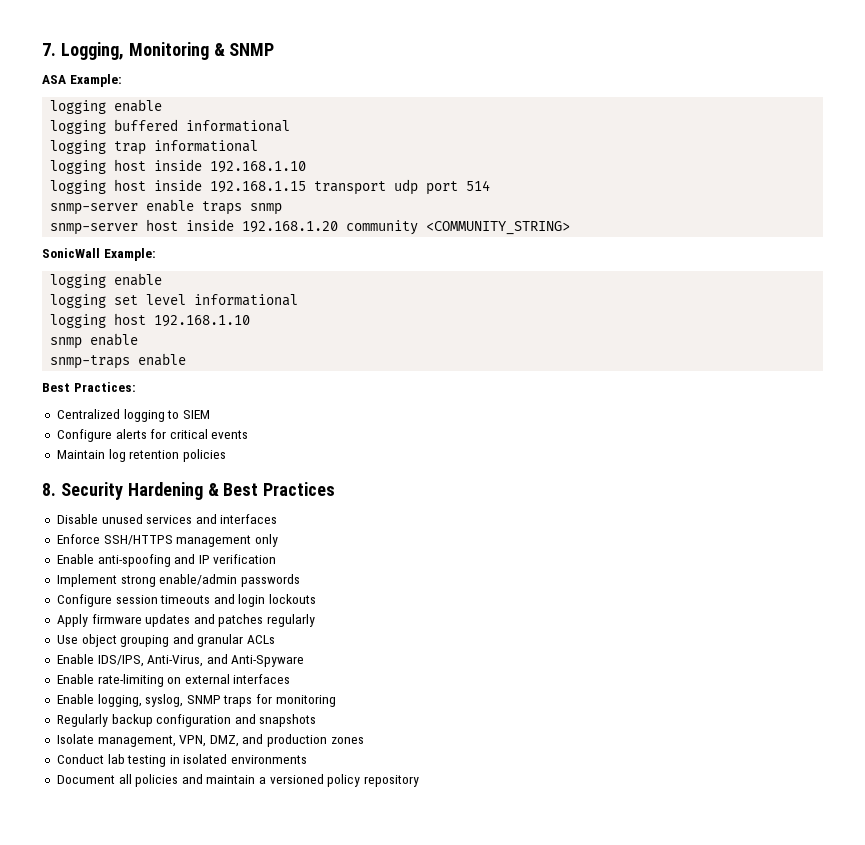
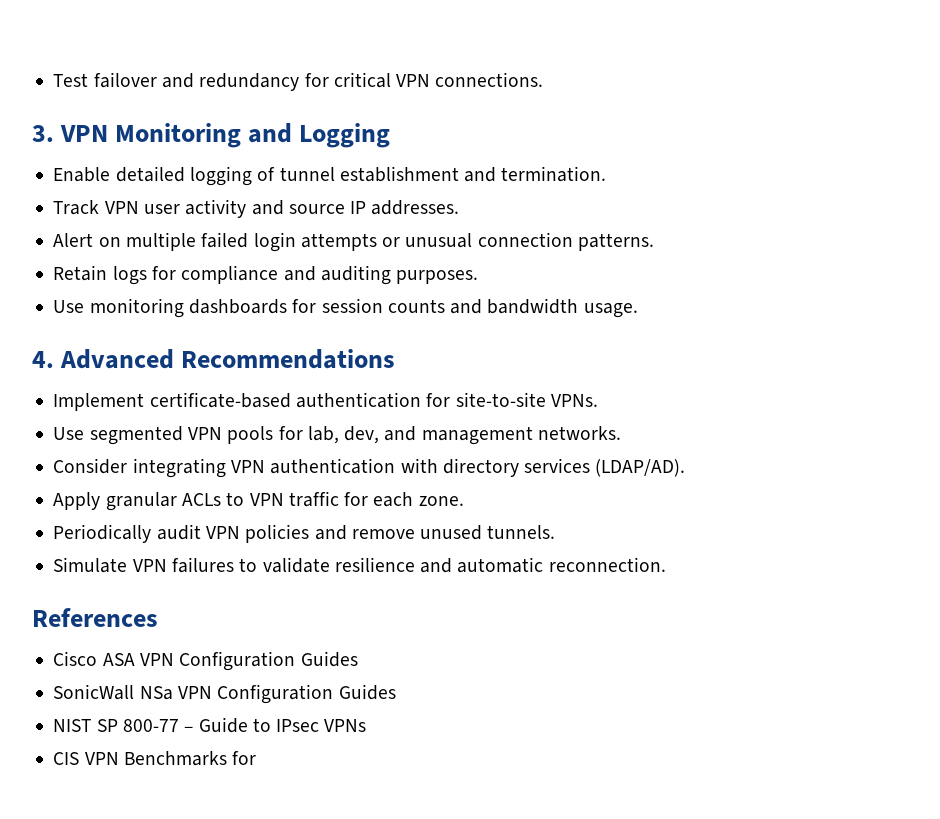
- 7. Logging, Monitoring & SNMP
- ASA Example:
- logging enable
- logging buffered informational
- logging trap informational
- logging host inside 192.168.1.10
- logging host inside 192.168.1.15 transport udp port 514
- snmp-server enable traps snmp
- snmp-server host inside 192.168.1.20 community <COMMUNITY_STRING>
- SonicWall Example:
- logging enable
- logging set level informational
- logging host 192.168.1.10
- snmp enable
- snmp-traps enable
- Best Practices:
- Centralized logging to SIEM
- Configure alerts for critical events
- Maintain log retention policies
- 8. Security Hardening & Best Practices
- Disable unused services and interfaces
- Enforce SSH/HTTPS management only
- Enable anti-spoofing and IP verification
- Implement strong enable/admin passwords
- Configure session timeouts and login lockouts
- Apply firmware updates and patches regularly
- Use object grouping and granular ACLs
- Enable IDS/IPS, Anti-Virus, and Anti-Spyware
- Enable rate-limiting on external interfaces
- Enable logging, syslog, SNMP traps for monitoring
- Regularly backup configuration and snapshots
- Isolate management, VPN, DMZ, and production zones
- Conduct lab testing in isolated environments
- Document all policies and maintain a versioned policy repository
+ Test failover and redundancy for critical VPN connections.
+ 3. VPN Monitoring and Logging
+ Enable detailed logging of tunnel establishment and termination.
+ Track VPN user activity and source IP addresses.
+ Alert on multiple failed login attempts or unusual connection patterns.
+ Retain logs for compliance and auditing purposes.
+ Use monitoring dashboards for session counts and bandwidth usage.
+ 4. Advanced Recommendations
+ Implement certificate-based authentication for site-to-site VPNs.
+ Use segmented VPN pools for lab, dev, and management networks.
+ Consider integrating VPN authentication with directory services (LDAP/AD).
+ Apply granular ACLs to VPN traffic for each zone.
+ Periodically audit VPN policies and remove unused tunnels.
+ Simulate VPN failures to validate resilience and automatic reconnection.
+ References
+ Cisco ASA VPN Configuration Guides
+ SonicWall NSa VPN Configuration Guides
+ NIST SP 800-77 – Guide to IPsec VPNs
+ CIS VPN Benchmarks for

